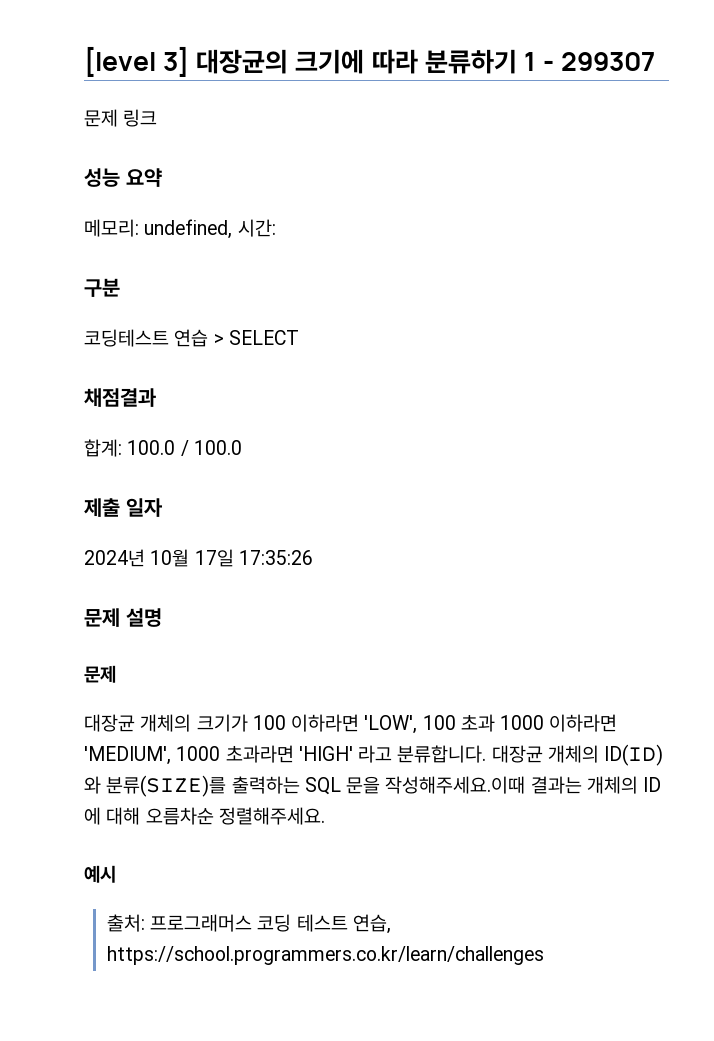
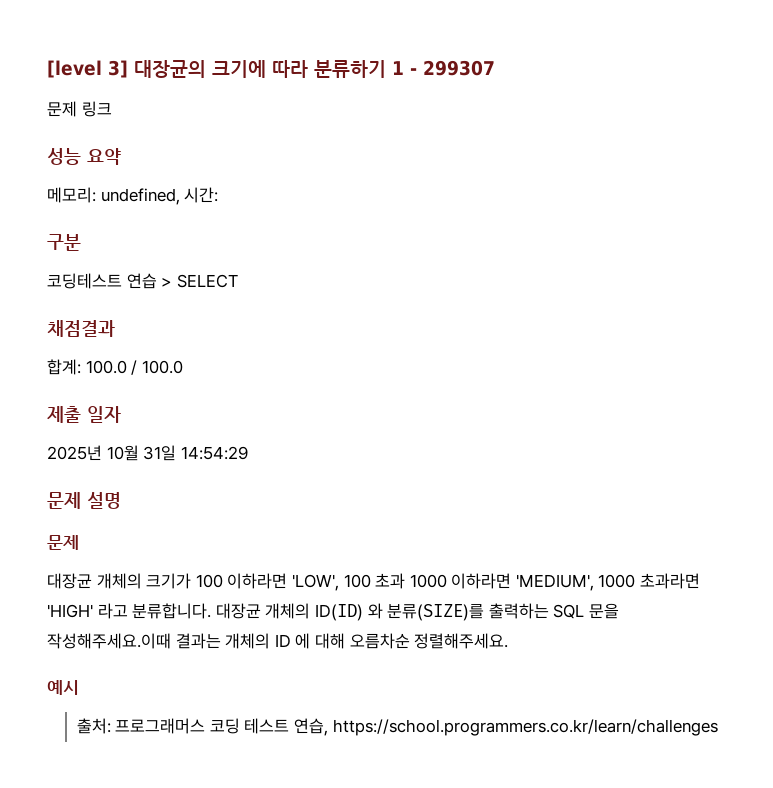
- 2024년 10월 17일 17:35:26
+ 2025년 10월 31일 14:54:29

